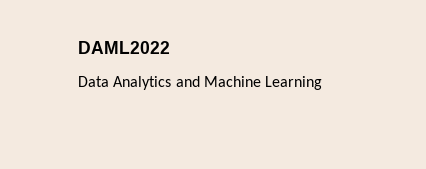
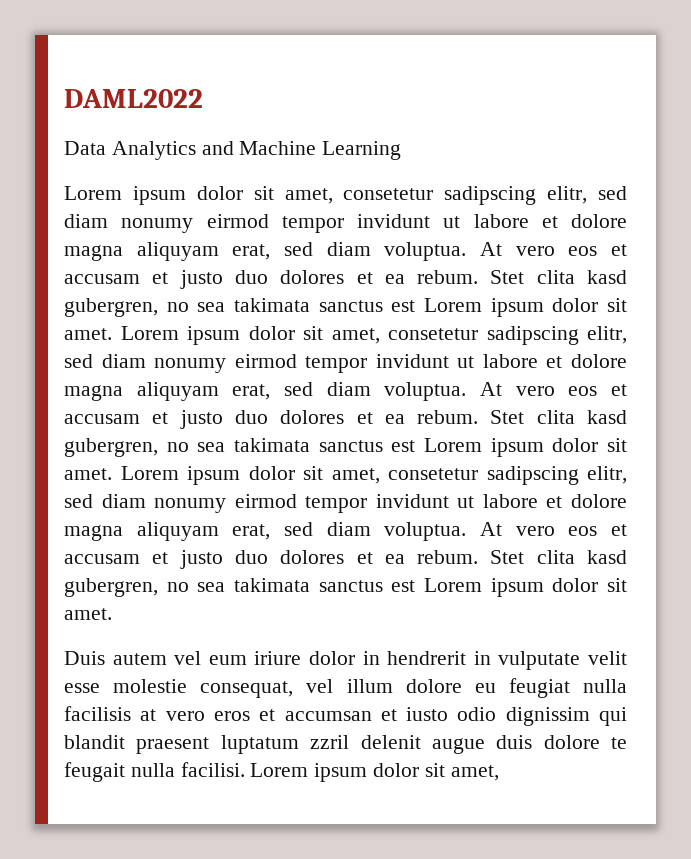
+ Lorem ipsum dolor sit amet, consetetur sadipscing elitr, sed diam nonumy eirmod tempor invidunt ut labore et dolore magna aliquyam erat, sed diam voluptua. At vero eos et accusam et justo duo dolores et ea rebum. Stet clita kasd gubergren, no sea takimata sanctus est Lorem ipsum dolor sit amet. Lorem ipsum dolor sit amet, consetetur sadipscing elitr, sed diam nonumy eirmod tempor invidunt ut labore et dolore magna aliquyam erat, sed diam voluptua. At vero eos et accusam et justo duo dolores et ea rebum. Stet clita kasd gubergren, no sea takimata sanctus est Lorem ipsum dolor sit amet. Lorem ipsum dolor sit amet, consetetur sadipscing elitr, sed diam nonumy eirmod tempor invidunt ut labore et dolore magna aliquyam erat, sed diam voluptua. At vero eos et accusam et justo duo dolores et ea rebum. Stet clita kasd gubergren, no sea takimata sanctus est Lorem ipsum dolor sit amet.
+ Duis autem vel eum iriure dolor in hendrerit in vulputate velit esse molestie consequat, vel illum dolore eu feugiat nulla facilisis at vero eros et accumsan et iusto odio dignissim qui blandit praesent luptatum zzril delenit augue duis dolore te feugait nulla facilisi. Lorem ipsum dolor sit amet,

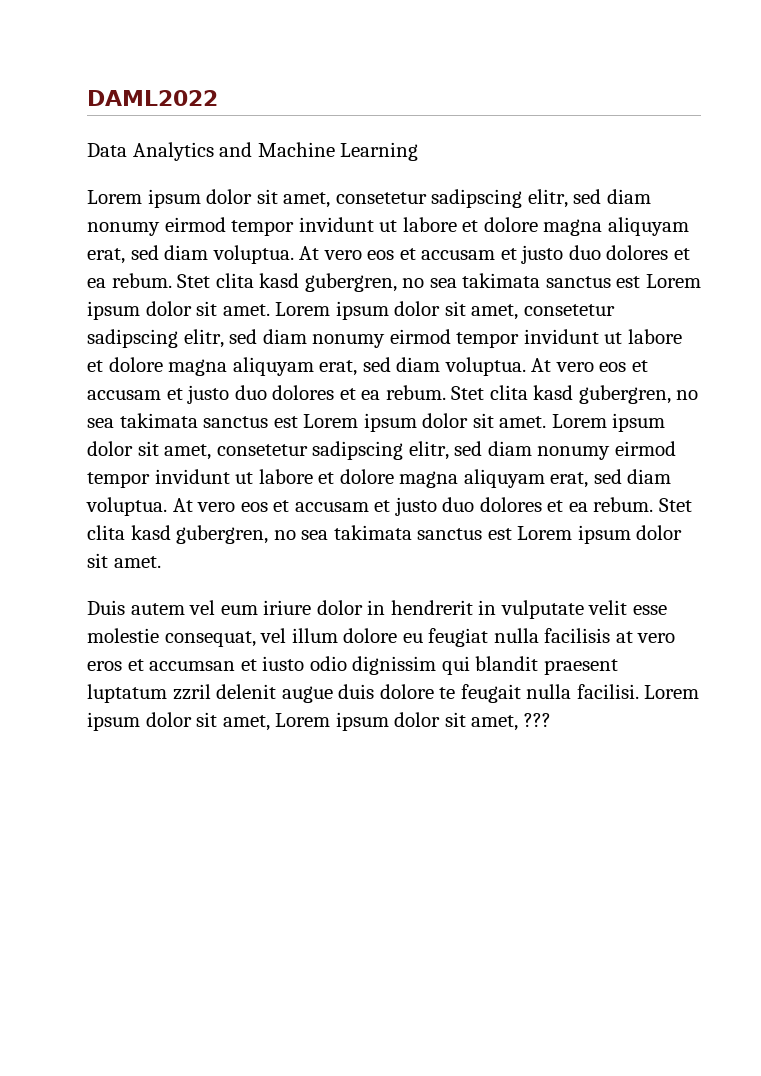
- Duis autem vel eum iriure dolor in hendrerit in vulputate velit esse molestie consequat, vel illum dolore eu feugiat nulla facilisis at vero eros et accumsan et iusto odio dignissim qui blandit praesent luptatum zzril delenit augue duis dolore te feugait nulla facilisi. Lorem ipsum dolor sit amet,
+ Duis autem vel eum iriure dolor in hendrerit in vulputate velit esse molestie consequat, vel illum dolore eu feugiat nulla facilisis at vero eros et accumsan et iusto odio dignissim qui blandit praesent luptatum zzril delenit augue duis dolore te feugait nulla facilisi. Lorem ipsum dolor sit amet, Lorem ipsum dolor sit amet, ???

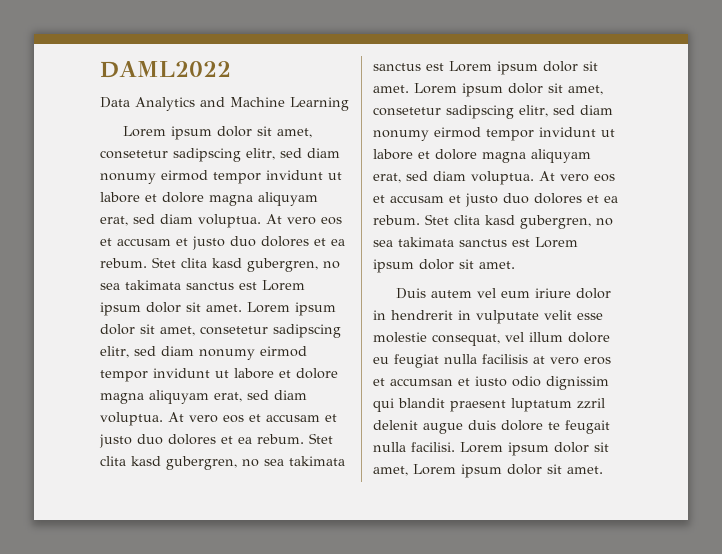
- Lorem ipsum dolor sit amet, Lorem ipsum dolor sit amet, ???
+ Lorem ipsum dolor sit amet, Lorem ipsum dolor sit amet.

